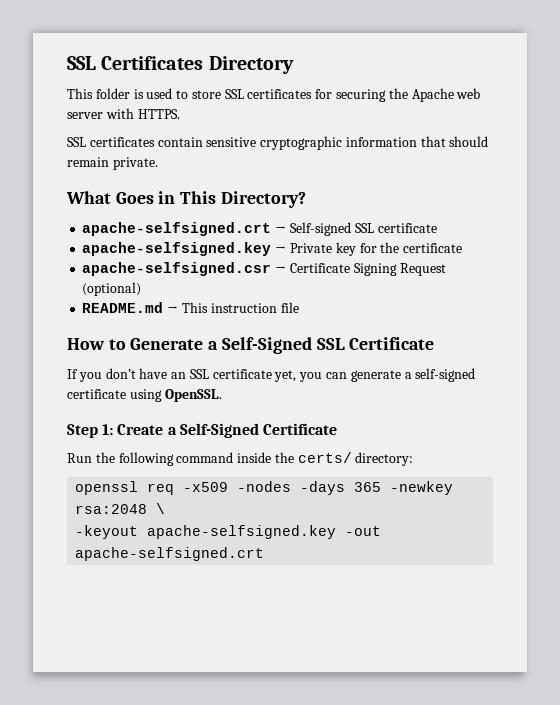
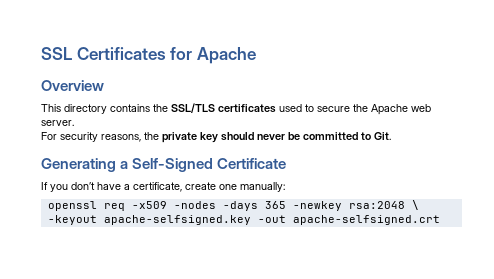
- SSL Certificates Directory
- This folder is used to store SSL certificates for securing the Apache web server with HTTPS.
- SSL certificates contain sensitive cryptographic information that should remain private.
- What Goes in This Directory?
- apache-selfsigned.crt → Self-signed SSL certificate
- apache-selfsigned.key → Private key for the certificate
- apache-selfsigned.csr → Certificate Signing Request (optional)
- README.md → This instruction file
- How to Generate a Self-Signed SSL Certificate
+ SSL Certificates for Apache
+ Overview
+ This directory contains the SSL/TLS certificates used to secure the Apache web server.
+ For security reasons, the private key should never be committed to Git.
+ Generating a Self-Signed Certificate
- If you don’t have an SSL certificate yet, you can generate a self-signed certificate using OpenSSL.
- Step 1: Create a Self-Signed Certificate
- Run the following command inside the certs/ directory:
+ If you don’t have a certificate, create one manually:

